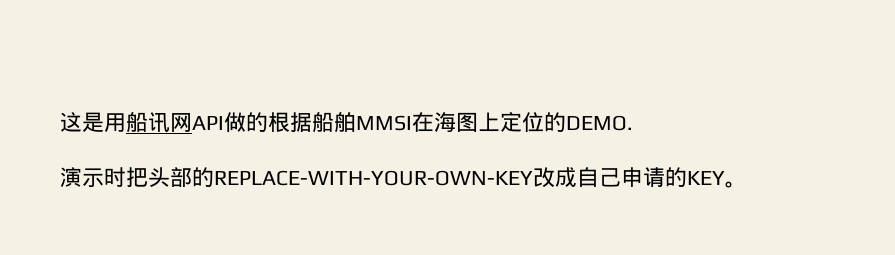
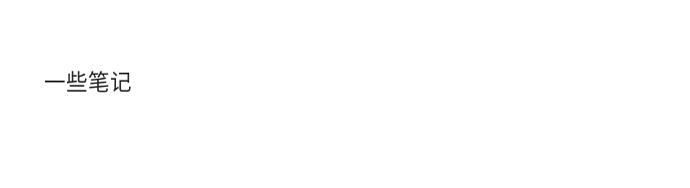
- 这是用船讯网API做的根据船舶MMSI在海图上定位的DEMO.
- 演示时把头部的REPLACE-WITH-YOUR-OWN-KEY改成自己申请的KEY。
+ 一些笔记

